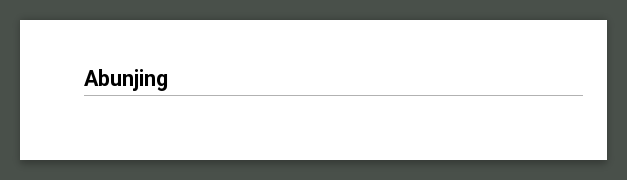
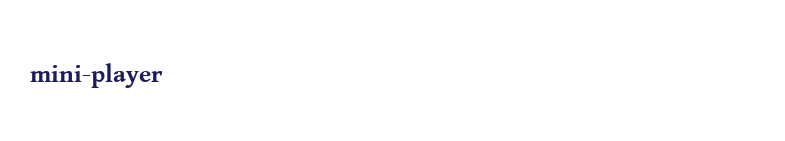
- Abunjing
+ mini-player

